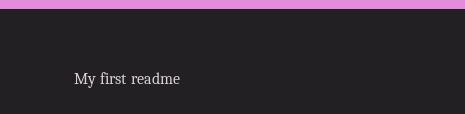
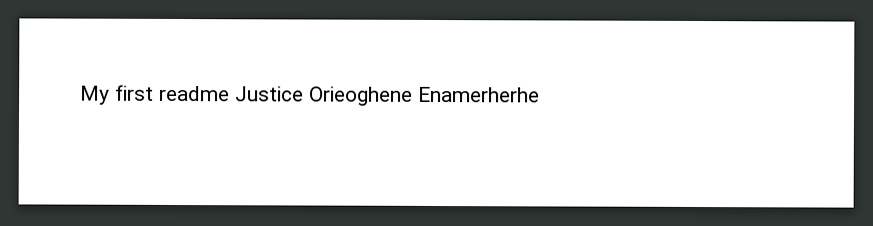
- My first readme
+ My first readme Justice Orieoghene Enamerherhe

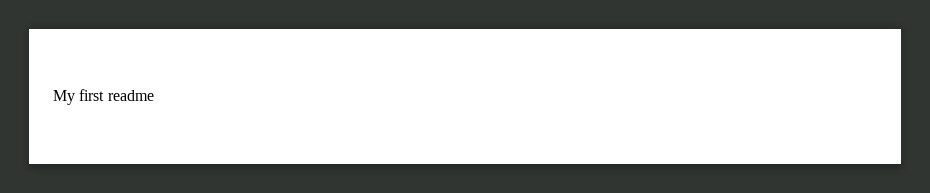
- My first readme Justice Orieoghene Enamerherhe
+ My first readme

